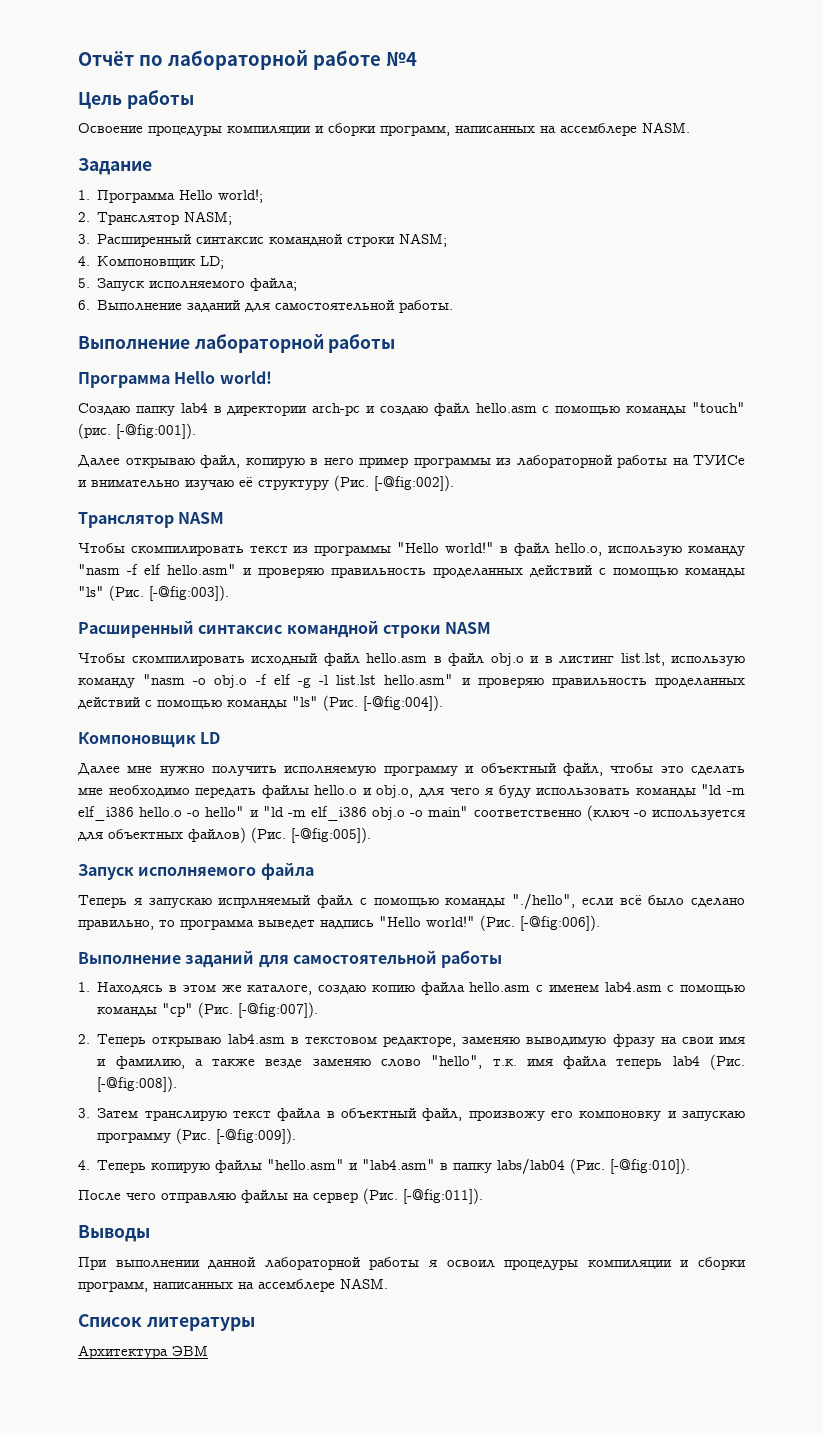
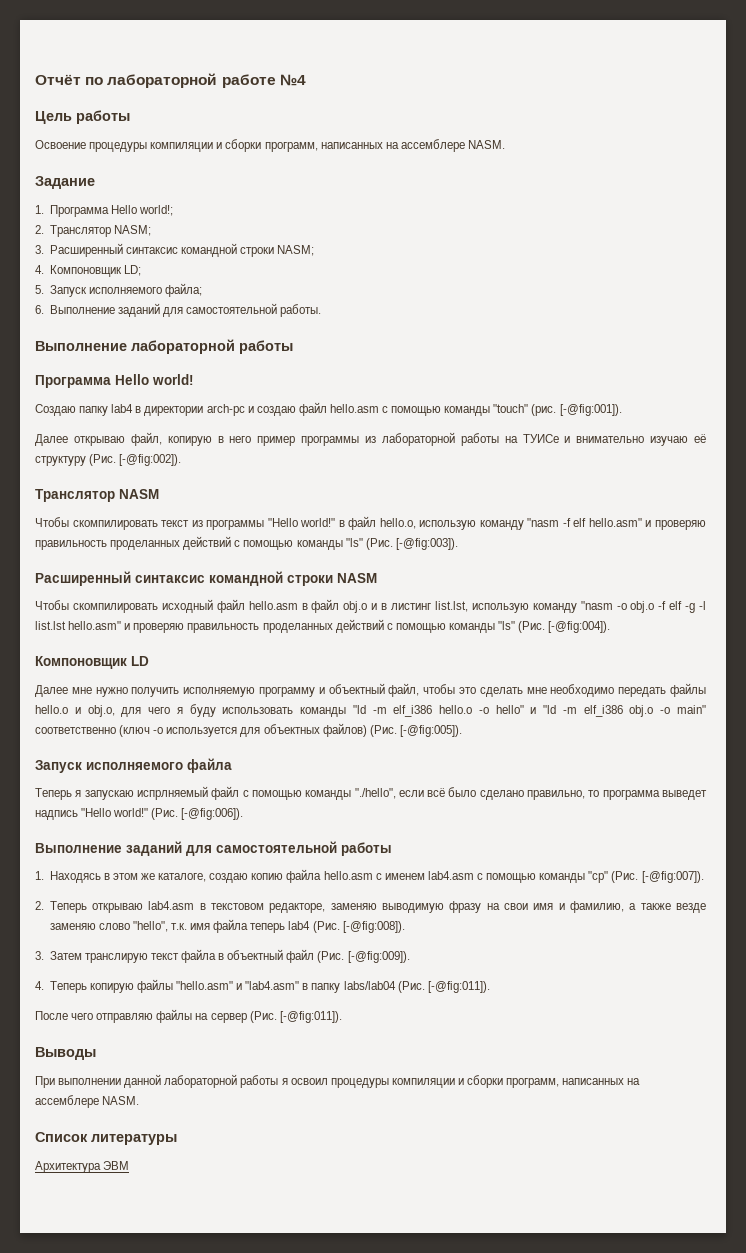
- 3. Затем транслирую текст файла в объектный файл, произвожу его компоновку и запускаю программу (Рис. [-@fig:009]).
+ 3. Затем транслирую текст файла в объектный файл (Рис. [-@fig:009]).
- 4. Теперь копирую файлы "hello.asm" и "lab4.asm" в папку labs/lab04 (Рис. [-@fig:010]).
+ 4. Теперь копирую файлы "hello.asm" и "lab4.asm" в папку labs/lab04 (Рис. [-@fig:011]).

